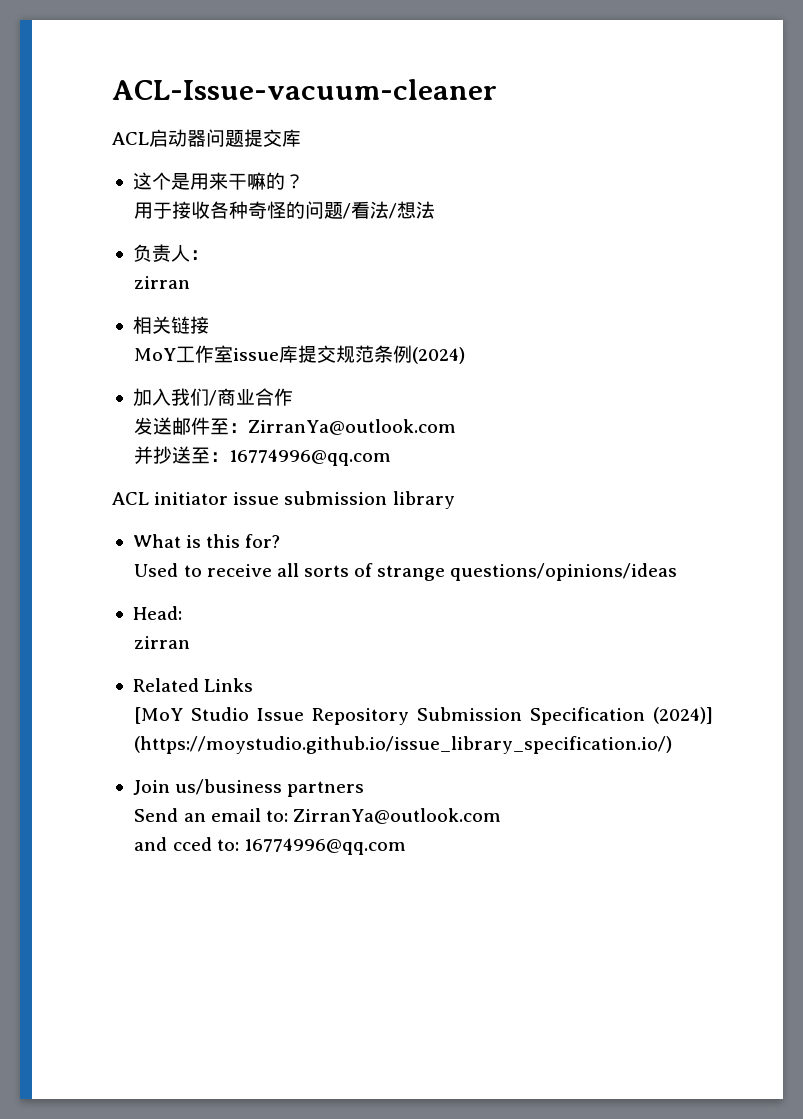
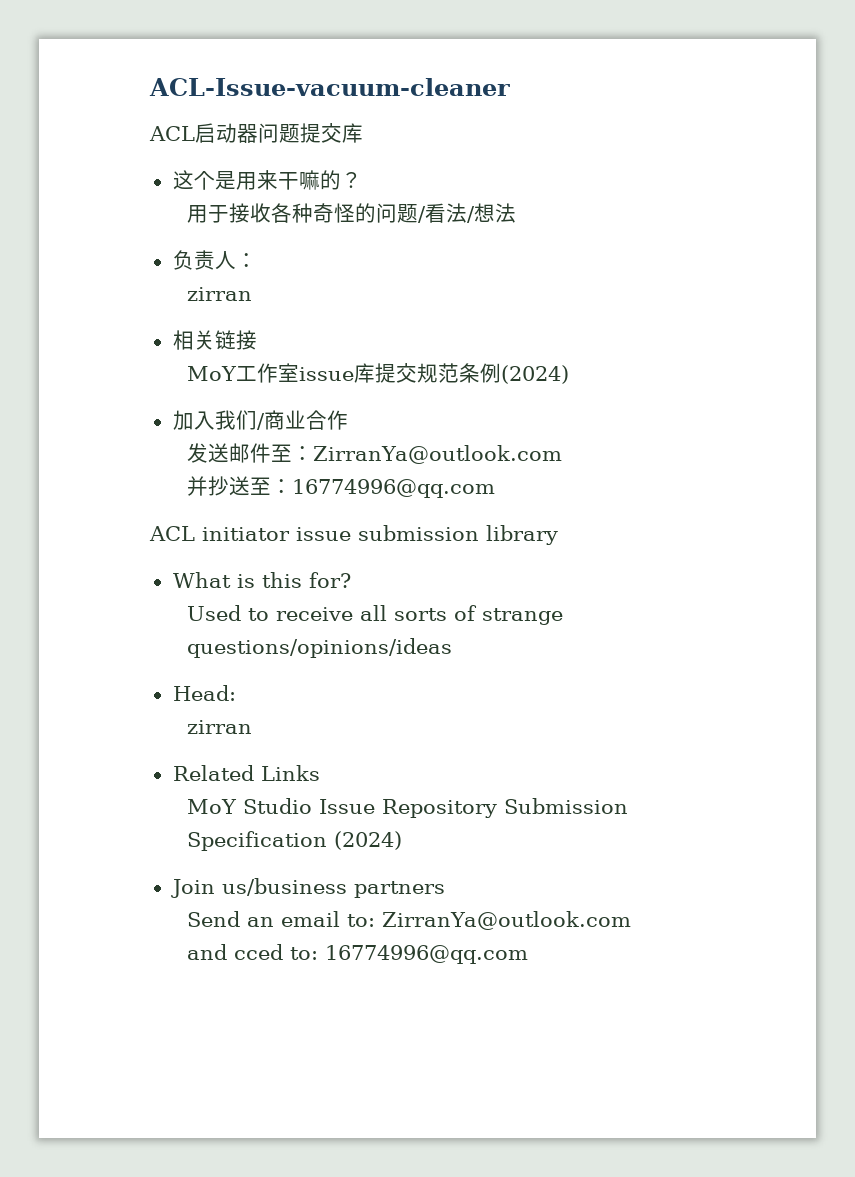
- [MoY Studio Issue Repository Submission Specification (2024)] (https://moystudio.github.io/issue_library_specification.io/)
+ MoY Studio Issue Repository Submission Specification (2024)

